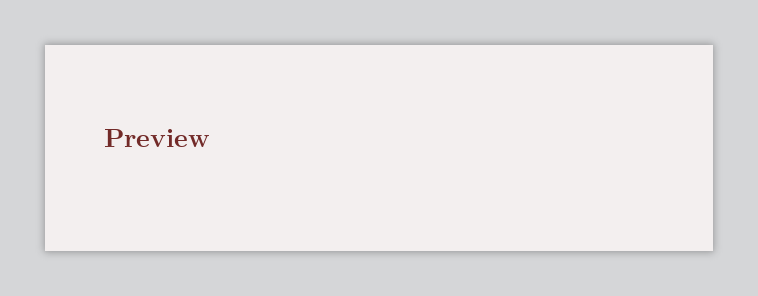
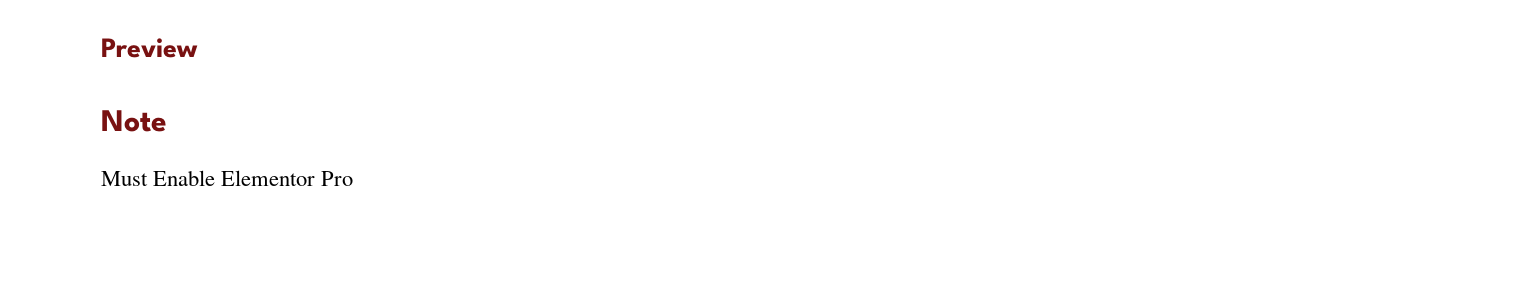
+ Note
+ Must Enable Elementor Pro

